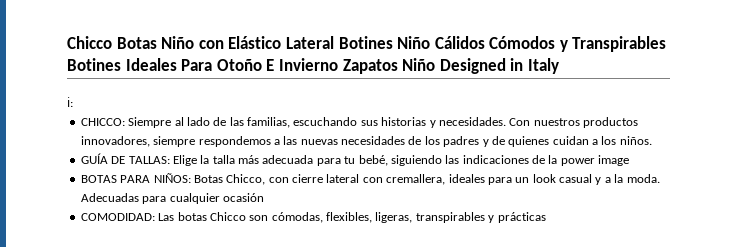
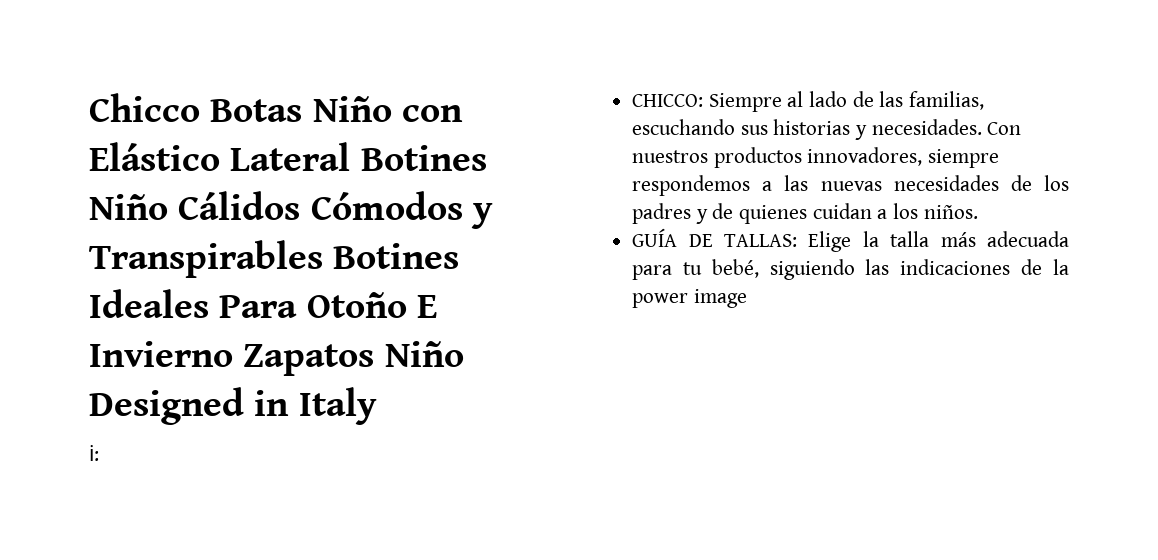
- BOTAS PARA NIÑOS: Botas Chicco, con cierre lateral con cremallera, ideales para un look casual y a la moda. Adecuadas para cualquier ocasión
- COMODIDAD: Las botas Chicco son cómodas, flexibles, ligeras, transpirables y prácticas

